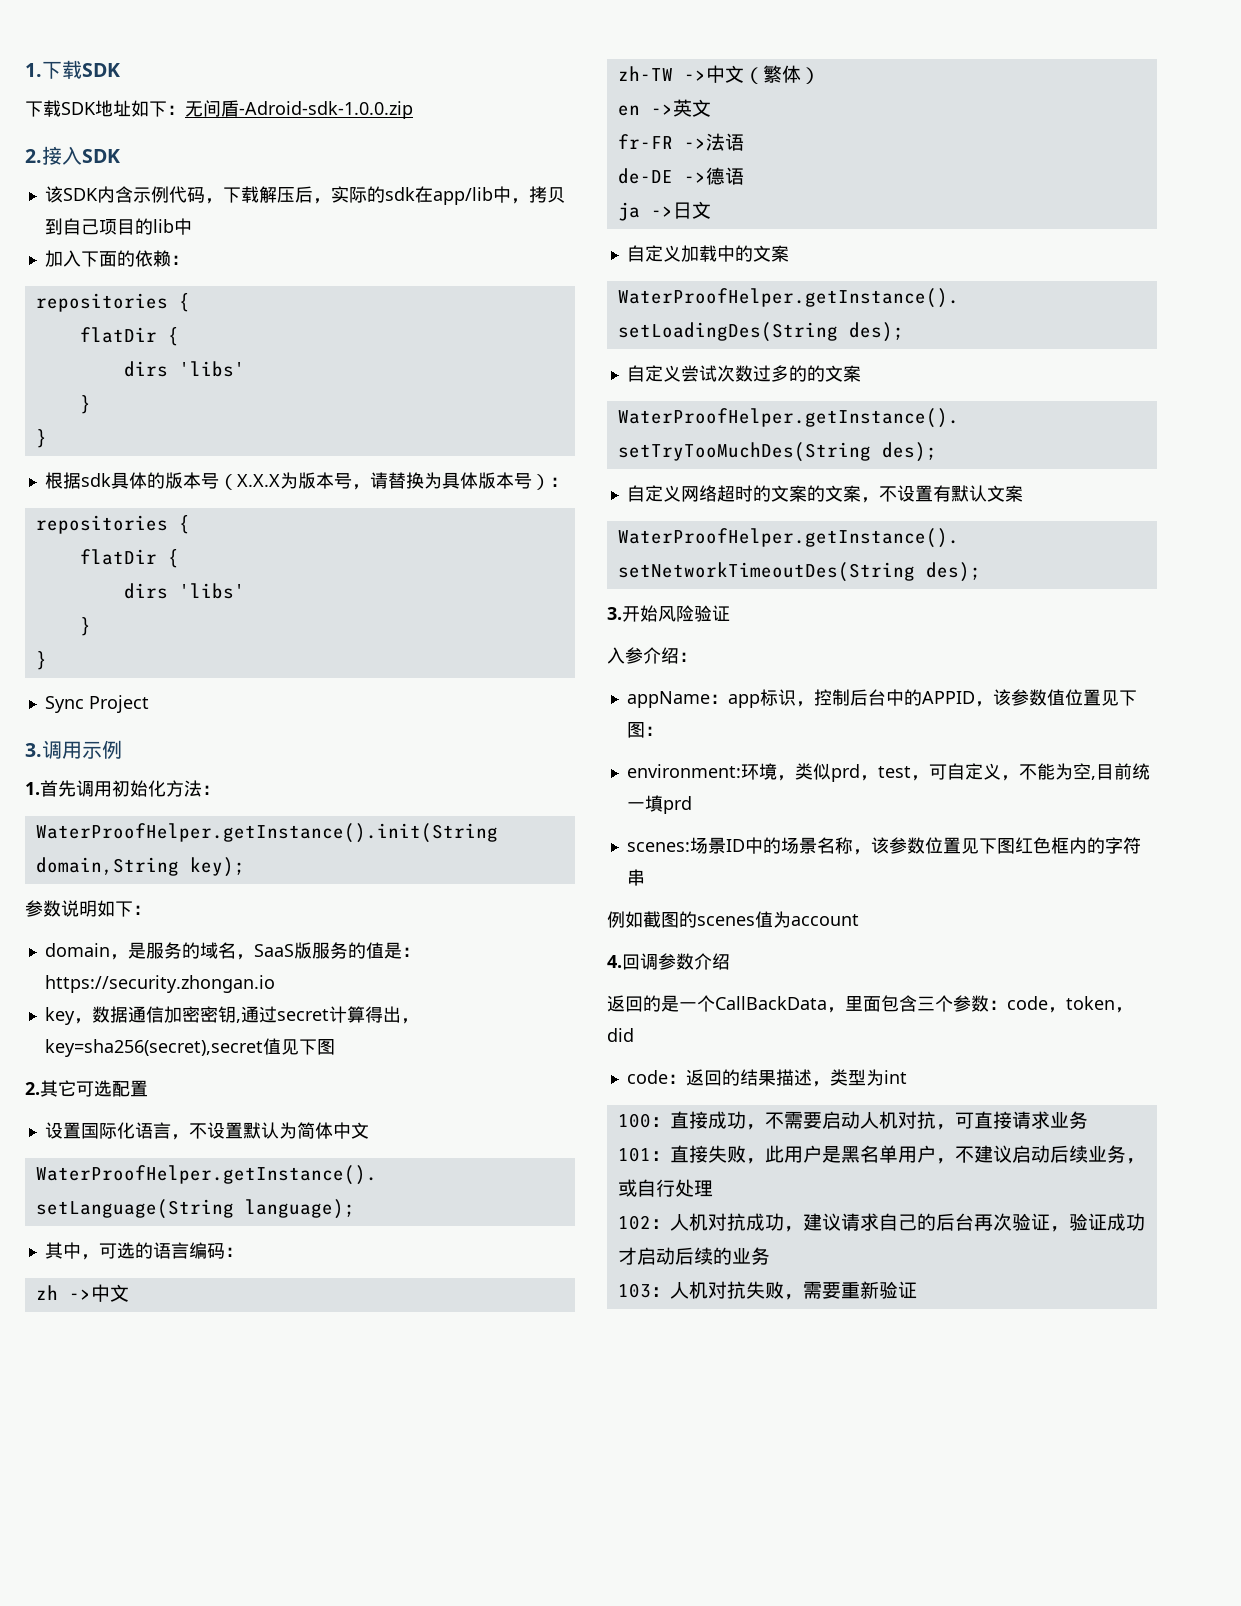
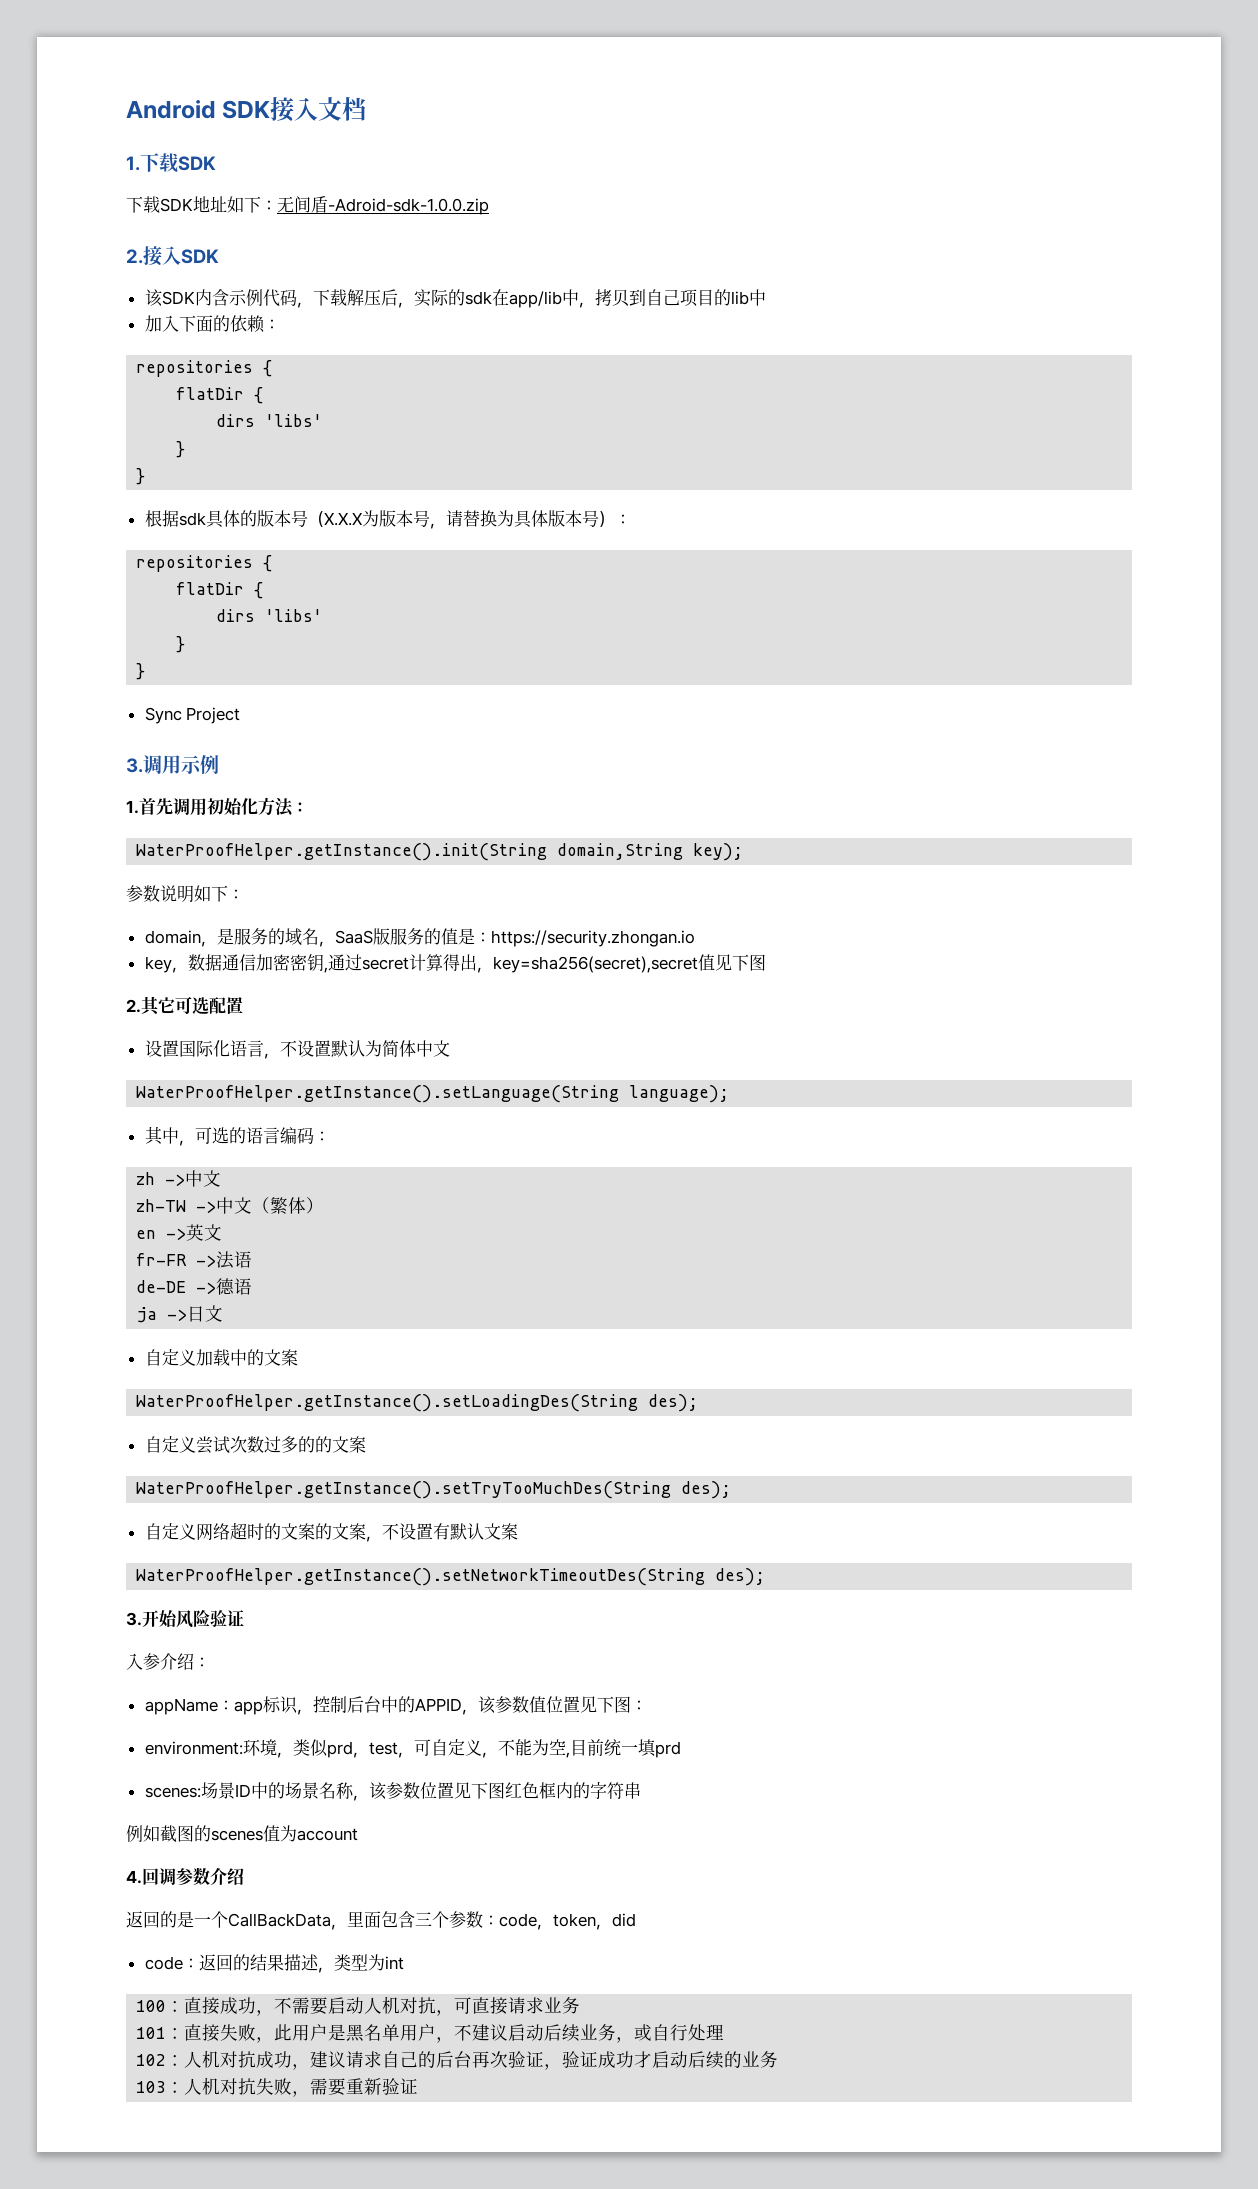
+ Android SDK接入文档

